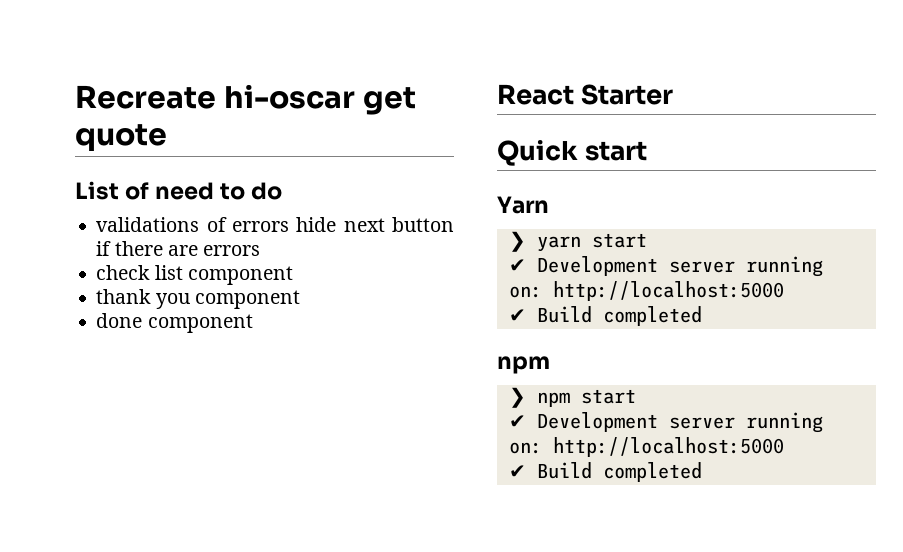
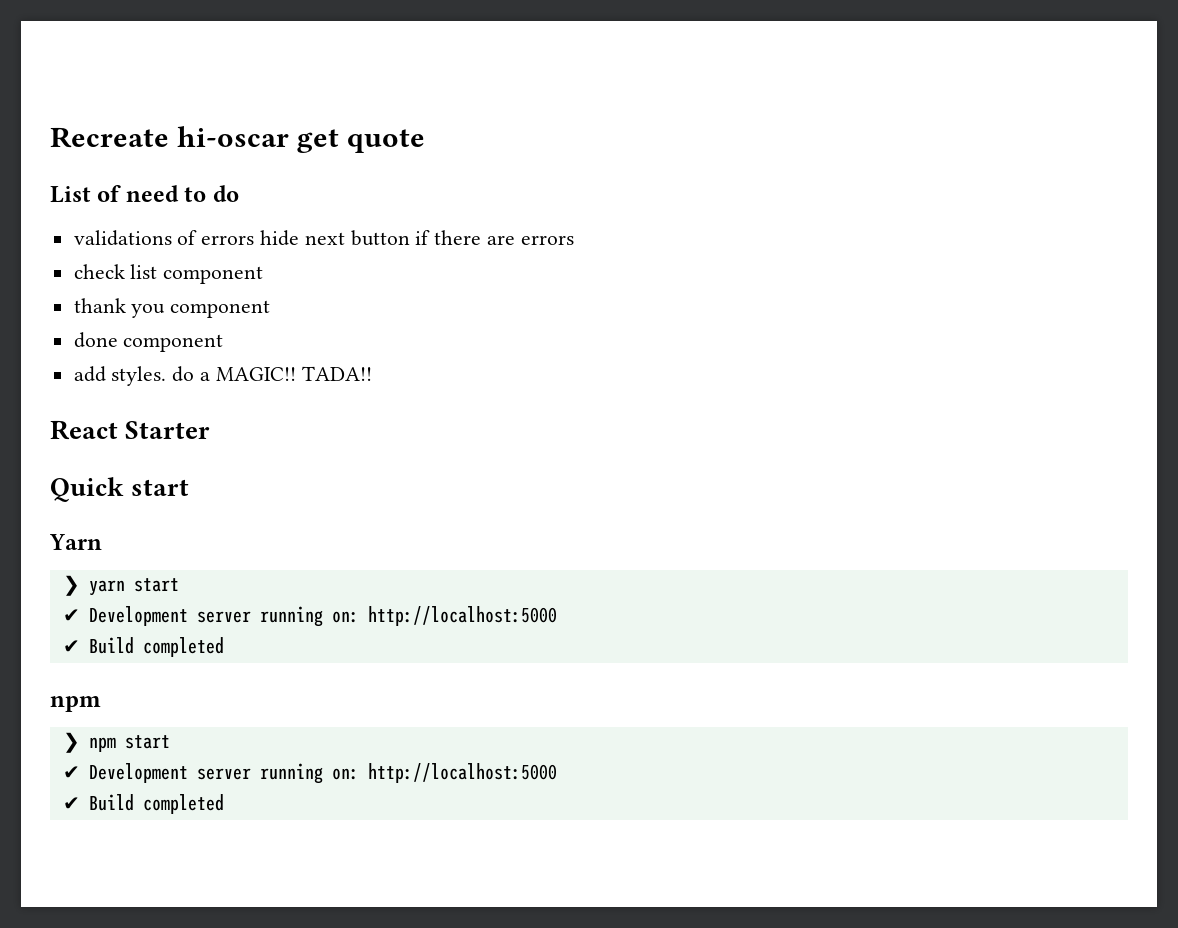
+ add styles. do a MAGIC!! TADA!!

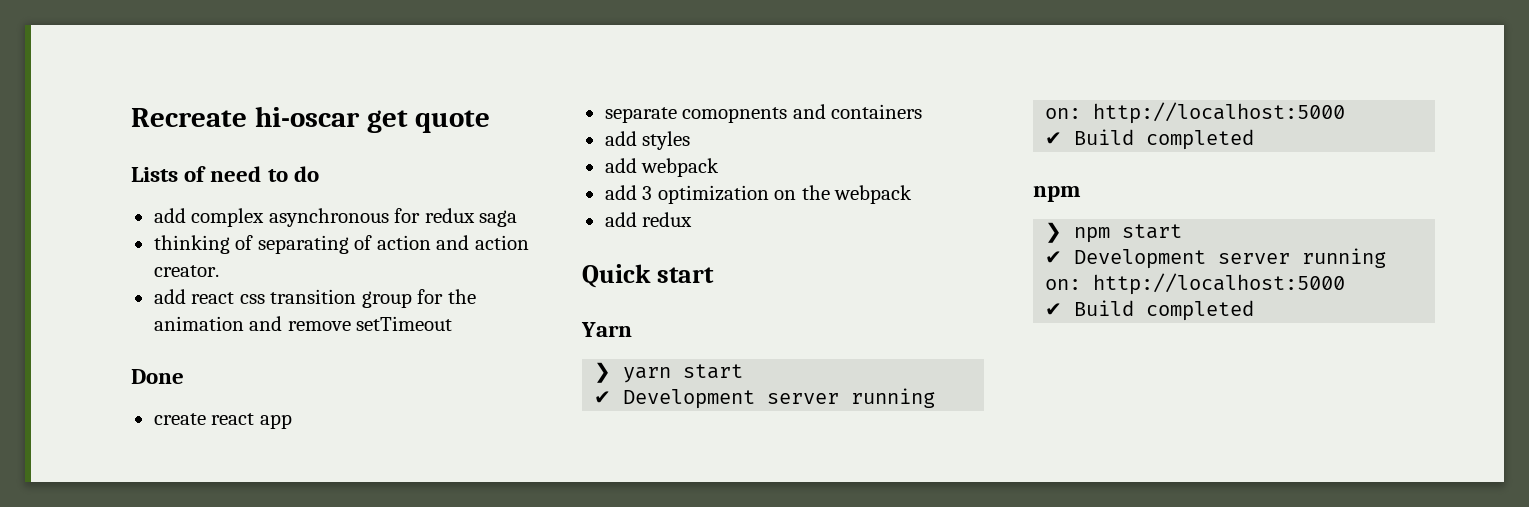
- List of need to do
+ Lists of need to do
- validations of errors hide next button if there are errors
- check list component
- thank you component
- done component
- add styles. do a MAGIC!! TADA!!
- React Starter
+ add complex asynchronous for redux saga
+ thinking of separating of action and action creator.
+ add react css transition group for the animation and remove setTimeout
+ Done
+ create react app
+ separate comopnents and containers
+ add styles
+ add webpack
+ add 3 optimization on the webpack
+ add redux

